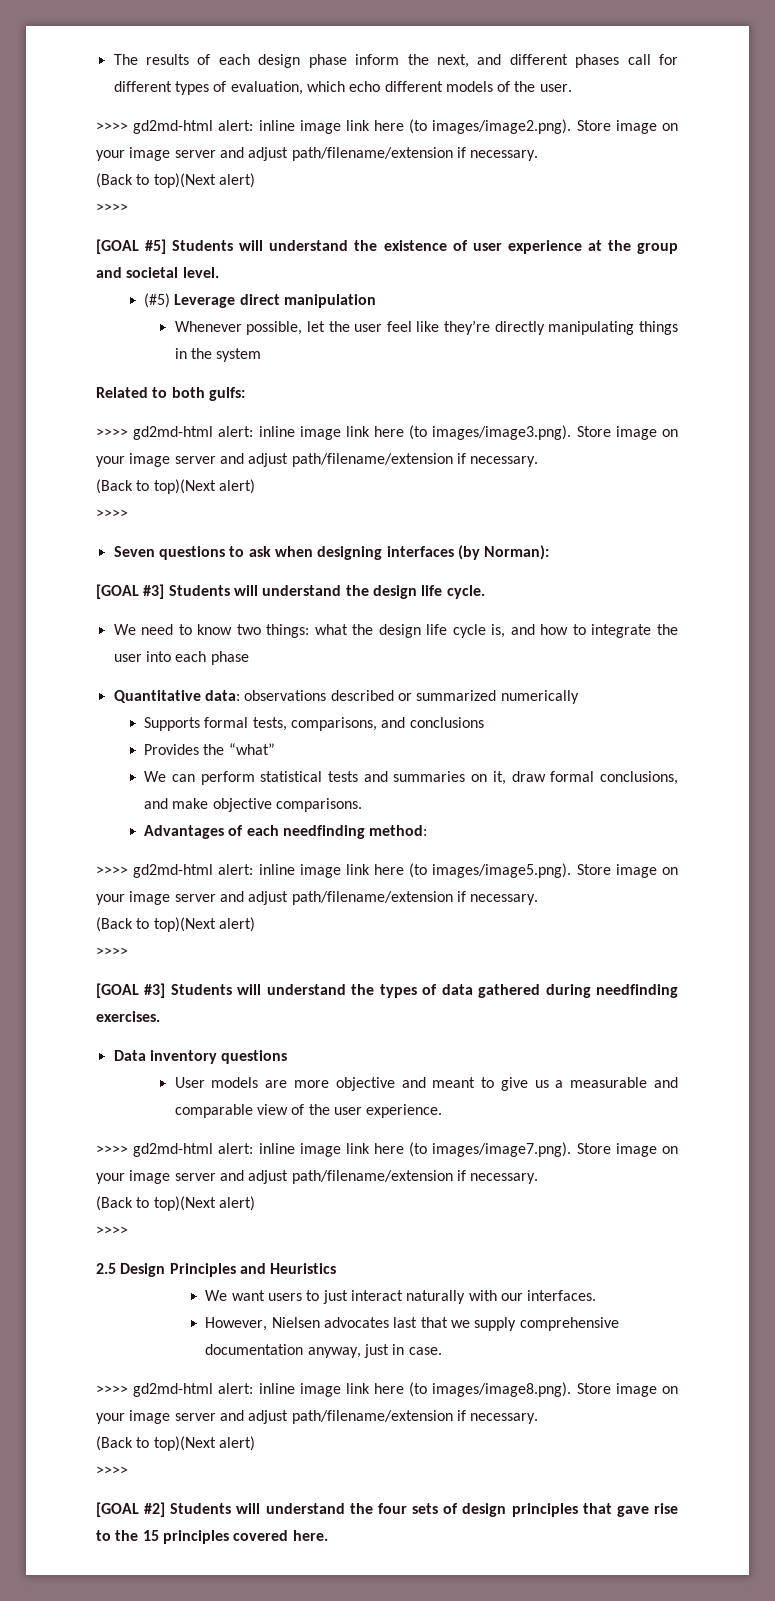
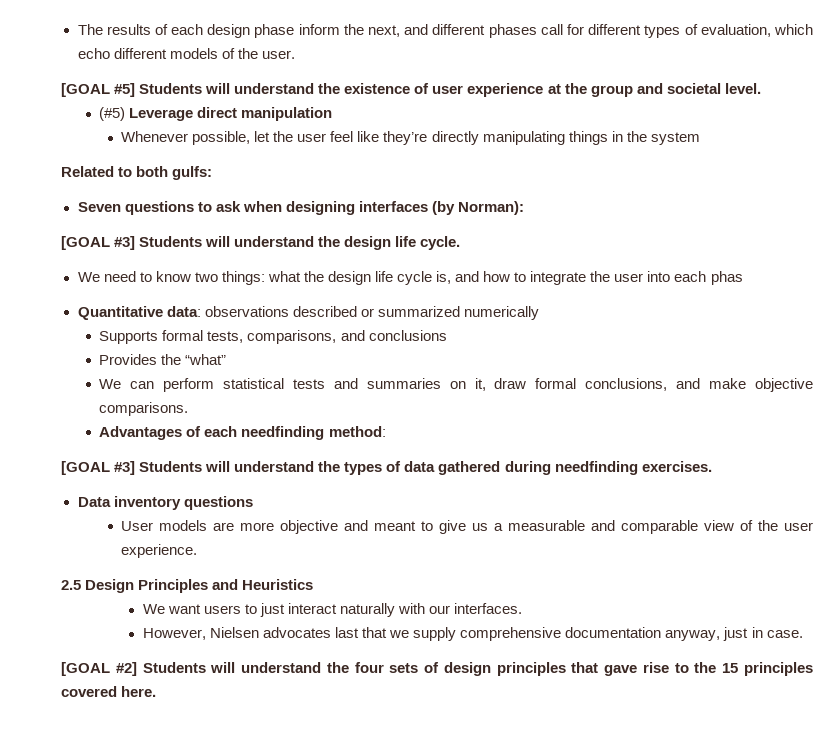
- >>>> gd2md-html alert: inline image link here (to images/image2.png). Store image on your image server and adjust path/filename/extension if necessary.
- (Back to top)(Next alert)
- >>>>
- >>>> gd2md-html alert: inline image link here (to images/image3.png). Store image on your image server and adjust path/filename/extension if necessary.
- (Back to top)(Next alert)
- >>>>
- We need to know two things: what the design life cycle is, and how to integrate the user into each phase
+ We need to know two things: what the design life cycle is, and how to integrate the user into each phas
- >>>> gd2md-html alert: inline image link here (to images/image5.png). Store image on your image server and adjust path/filename/extension if necessary.
- (Back to top)(Next alert)
- >>>>
- >>>> gd2md-html alert: inline image link here (to images/image7.png). Store image on your image server and adjust path/filename/extension if necessary.
- (Back to top)(Next alert)
- >>>>
- >>>> gd2md-html alert: inline image link here (to images/image8.png). Store image on your image server and adjust path/filename/extension if necessary.
- (Back to top)(Next alert)
- >>>>

